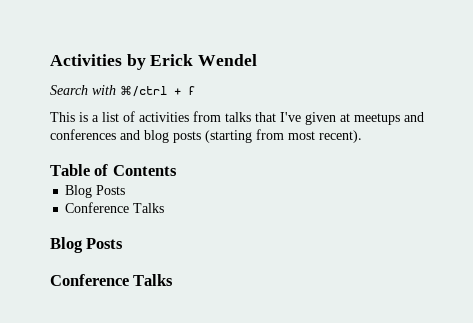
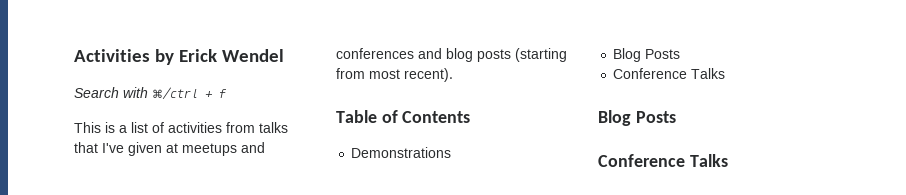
+ Demonstrations

